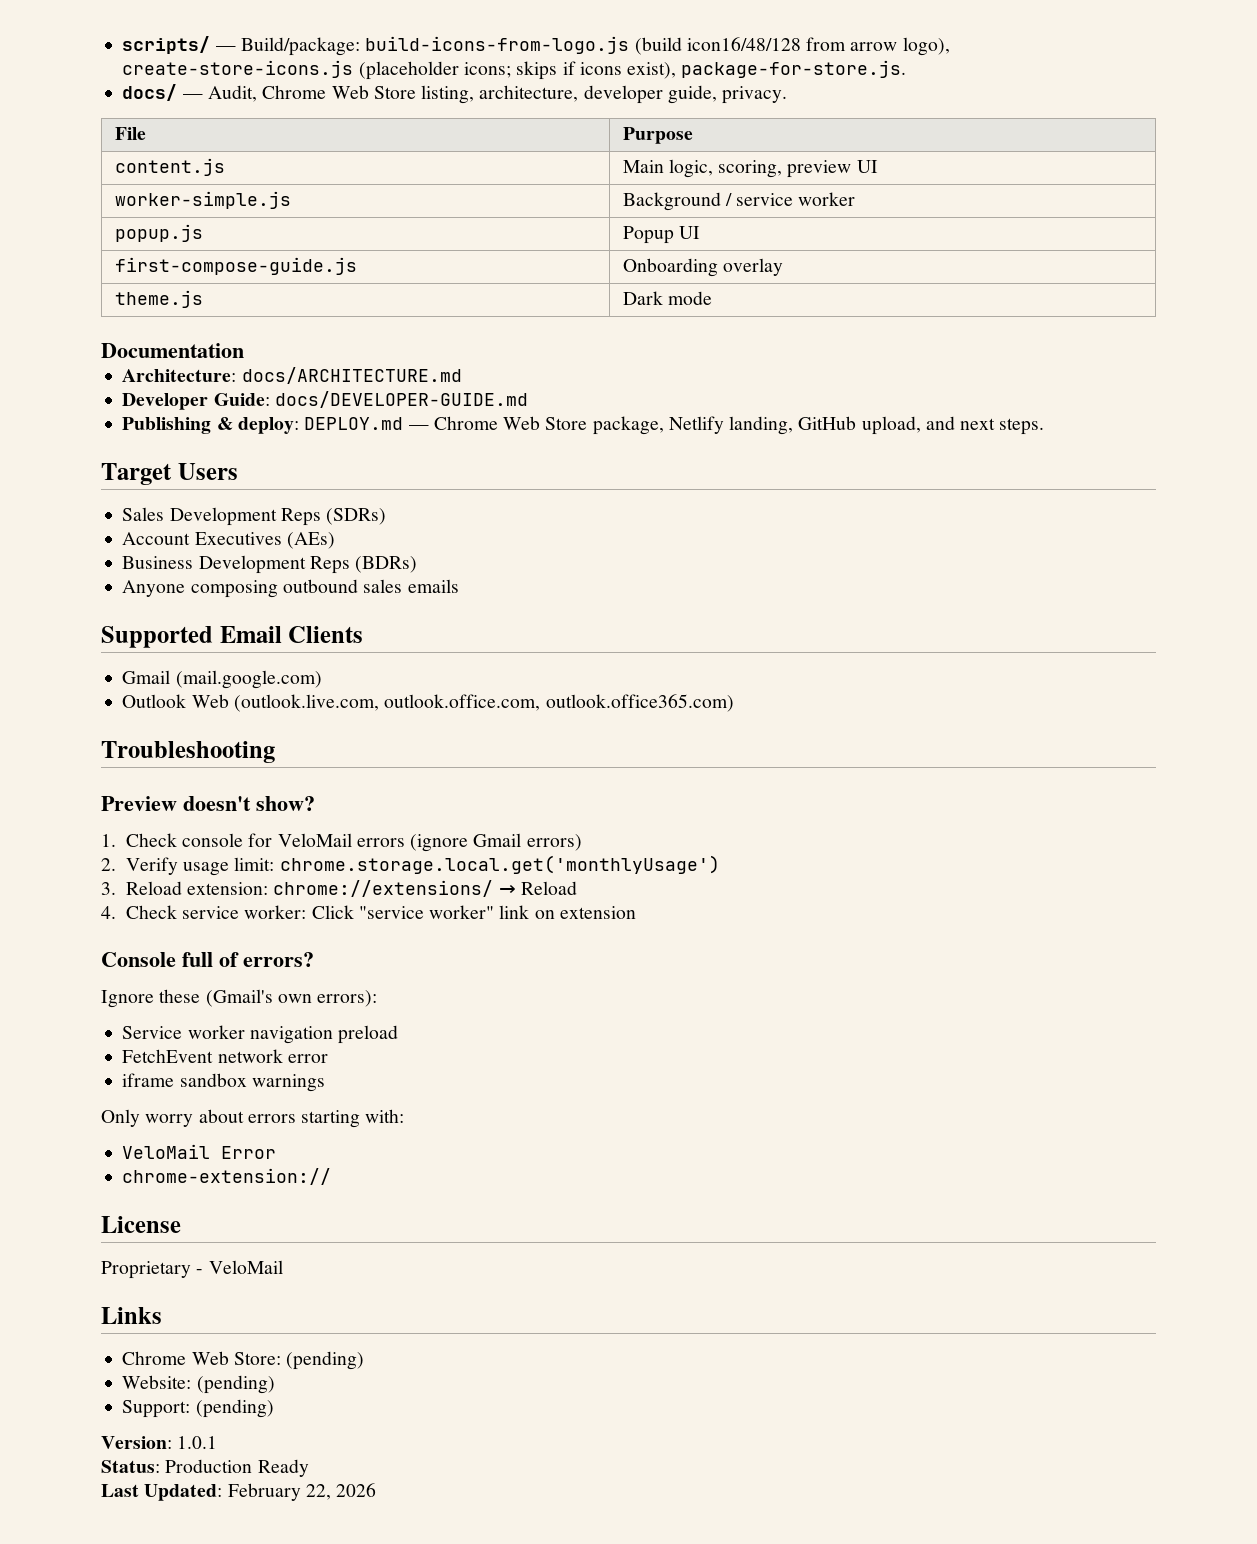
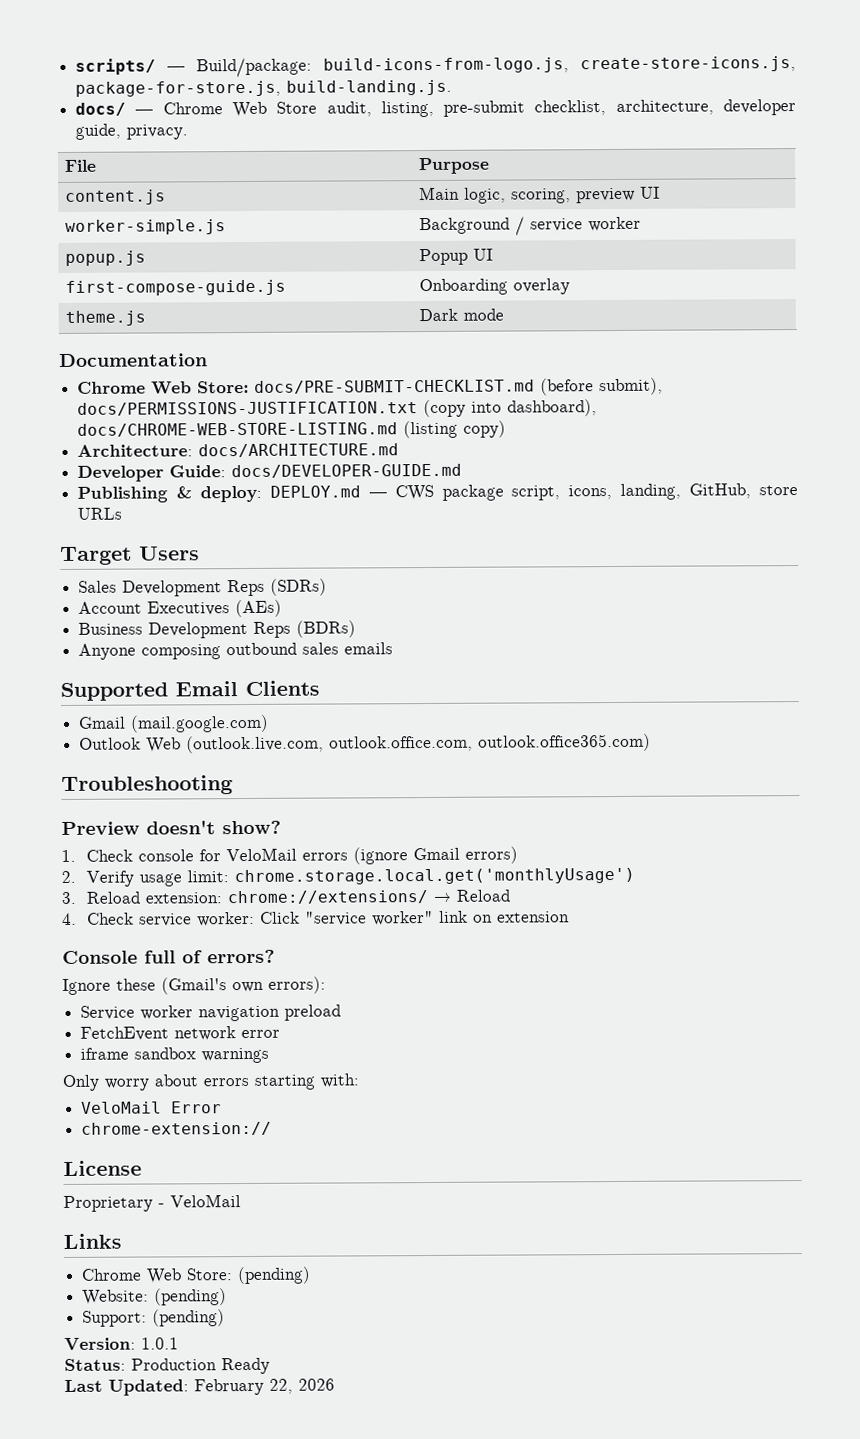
- scripts/ — Build/package: build-icons-from-logo.js (build icon16/48/128 from arrow logo), create-store-icons.js (placeholder icons; skips if icons exist), package-for-store.js.
+ scripts/ — Build/package: build-icons-from-logo.js, create-store-icons.js, package-for-store.js, build-landing.js.
- docs/ — Audit, Chrome Web Store listing, architecture, developer guide, privacy.
+ docs/ — Chrome Web Store audit, listing, pre-submit checklist, architecture, developer guide, privacy.
+ Chrome Web Store: docs/PRE-SUBMIT-CHECKLIST.md (before submit), docs/PERMISSIONS-JUSTIFICATION.txt (copy into dashboard), docs/CHROME-WEB-STORE-LISTING.md (listing copy)
- Publishing & deploy: DEPLOY.md — Chrome Web Store package, Netlify landing, GitHub upload, and next steps.
+ Publishing & deploy: DEPLOY.md — CWS package script, icons, landing, GitHub, store URLs

